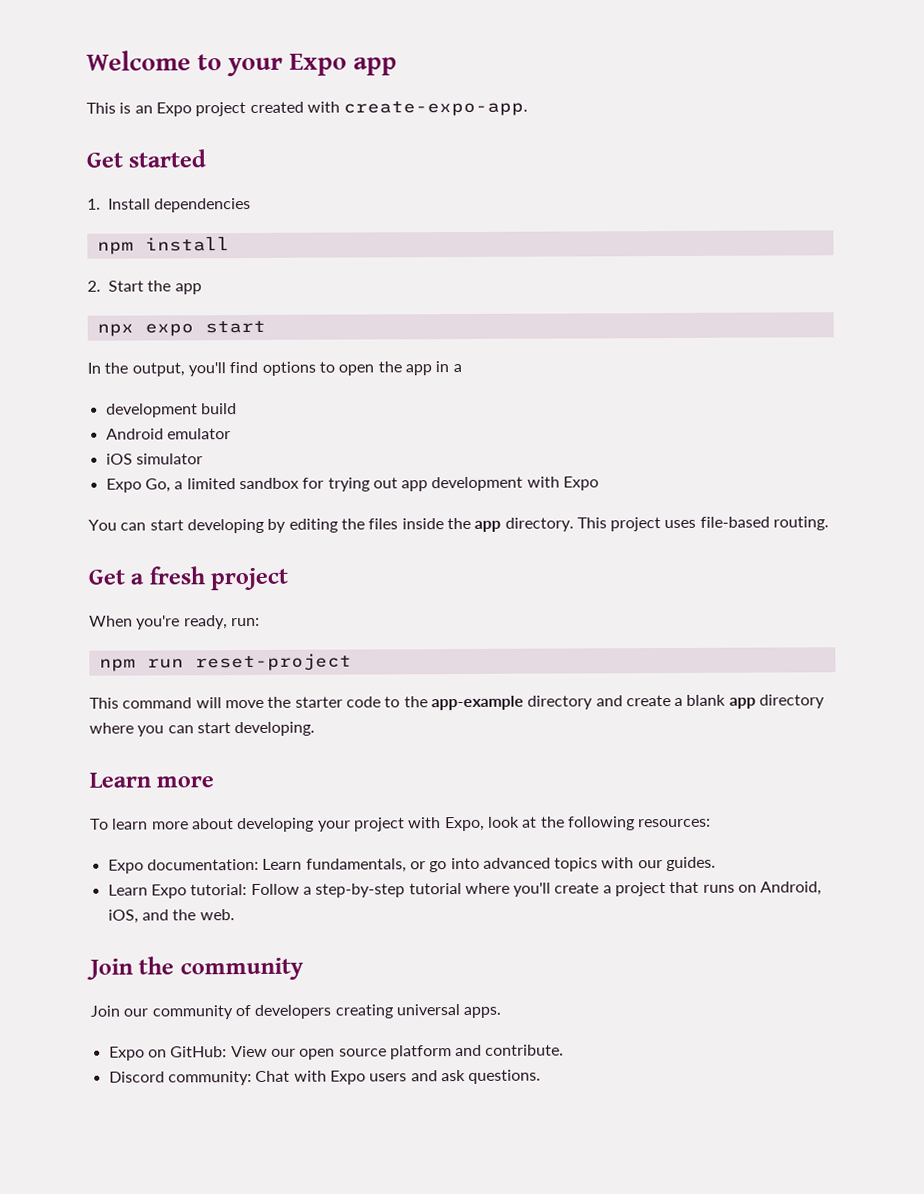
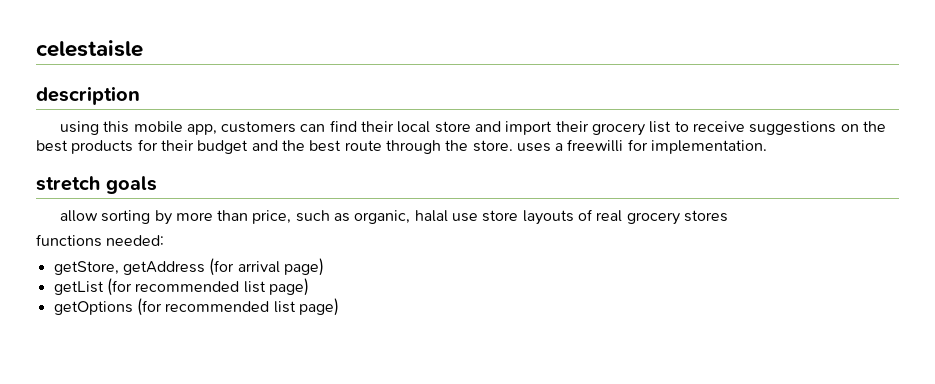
- Welcome to your Expo app
- This is an Expo project created with create-expo-app.
- Get started
- 1. Install dependencies
- npm install
- 2. Start the app
- npx expo start
- In the output, you'll find options to open the app in a
- development build
- Android emulator
- iOS simulator
- Expo Go, a limited sandbox for trying out app development with Expo
- You can start developing by editing the files inside the app directory. This project uses file-based routing.
- Get a fresh project
- When you're ready, run:
- npm run reset-project
- This command will move the starter code to the app-example directory and create a blank app directory where you can start developing.
- Learn more
- To learn more about developing your project with Expo, look at the following resources:
- Expo documentation: Learn fundamentals, or go into advanced topics with our guides.
- Learn Expo tutorial: Follow a step-by-step tutorial where you'll create a project that runs on Android, iOS, and the web.
- Join the community
- Join our community of developers creating universal apps.
- Expo on GitHub: View our open source platform and contribute.
- Discord community: Chat with Expo users and ask questions.
+ celestaisle
+ description
+ using this mobile app, customers can find their local store and import their grocery list to receive suggestions on the best products for their budget and the best route through the store. uses a freewilli for implementation.
+ stretch goals
+ allow sorting by more than price, such as organic, halal use store layouts of real grocery stores
+ functions needed:
+ getStore, getAddress (for arrival page)
+ getList (for recommended list page)
+ getOptions (for recommended list page)

